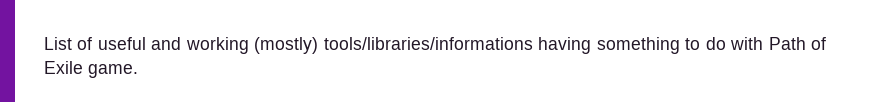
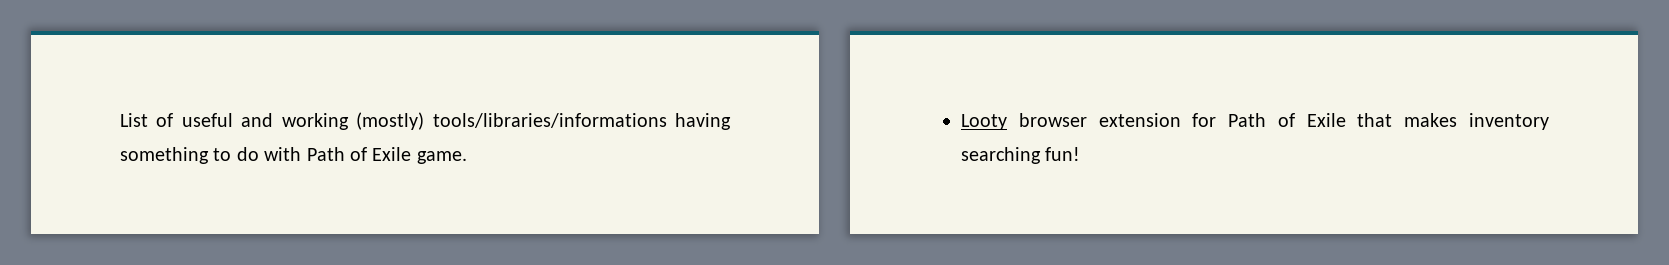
+ Looty browser extension for Path of Exile that makes inventory searching fun!

